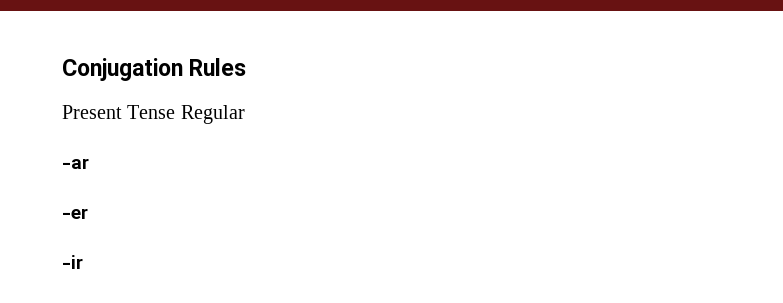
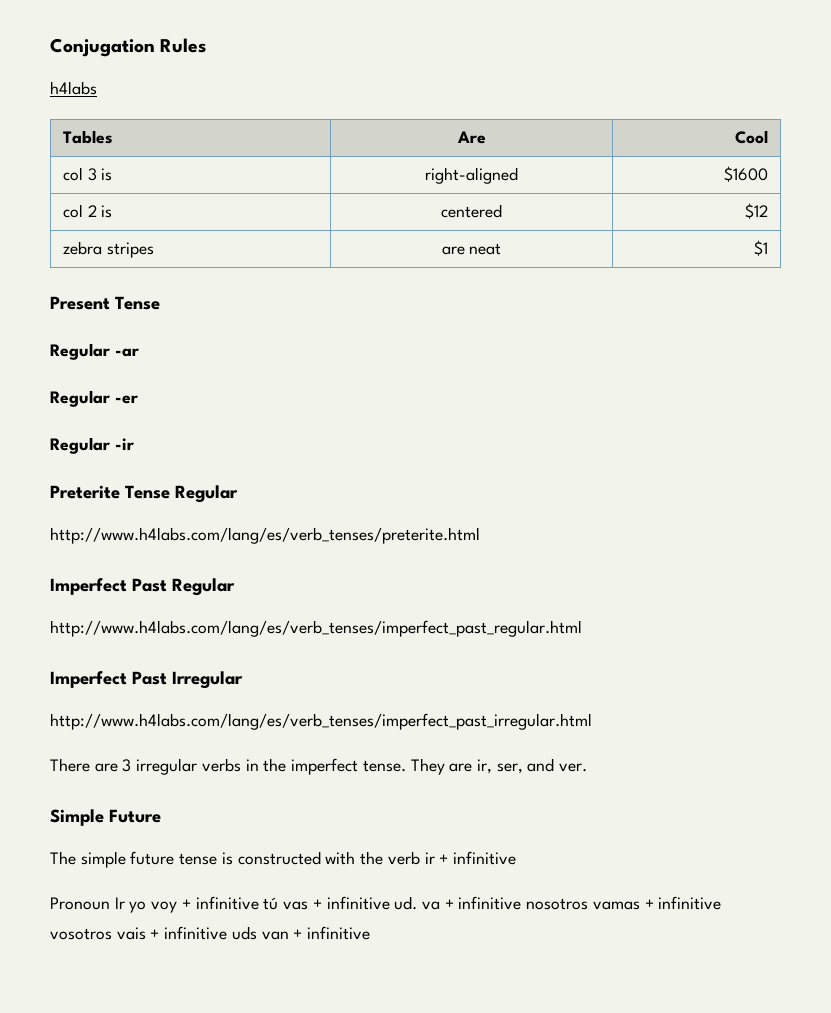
- Present Tense Regular
- -ar
- -er
- -ir
+ h4labs
+ Tables | Are | Cool
+ col 3 is | right-aligned | $1600
+ col 2 is | centered | $12
+ zebra stripes | are neat | $1
+ Present Tense
+ Regular -ar
+ Regular -er
+ Regular -ir
+ Preterite Tense Regular
+ http://www.h4labs.com/lang/es/verb_tenses/preterite.html
+ Imperfect Past Regular
+ http://www.h4labs.com/lang/es/verb_tenses/imperfect_past_regular.html
+ Imperfect Past Irregular
+ http://www.h4labs.com/lang/es/verb_tenses/imperfect_past_irregular.html
+ There are 3 irregular verbs in the imperfect tense. They are ir, ser, and ver.
+ Simple Future
+ The simple future tense is constructed with the verb ir + infinitive
+ Pronoun Ir yo voy + infinitive tú vas + infinitive ud. va + infinitive nosotros vamas + infinitive vosotros vais + infinitive uds van + infinitive

